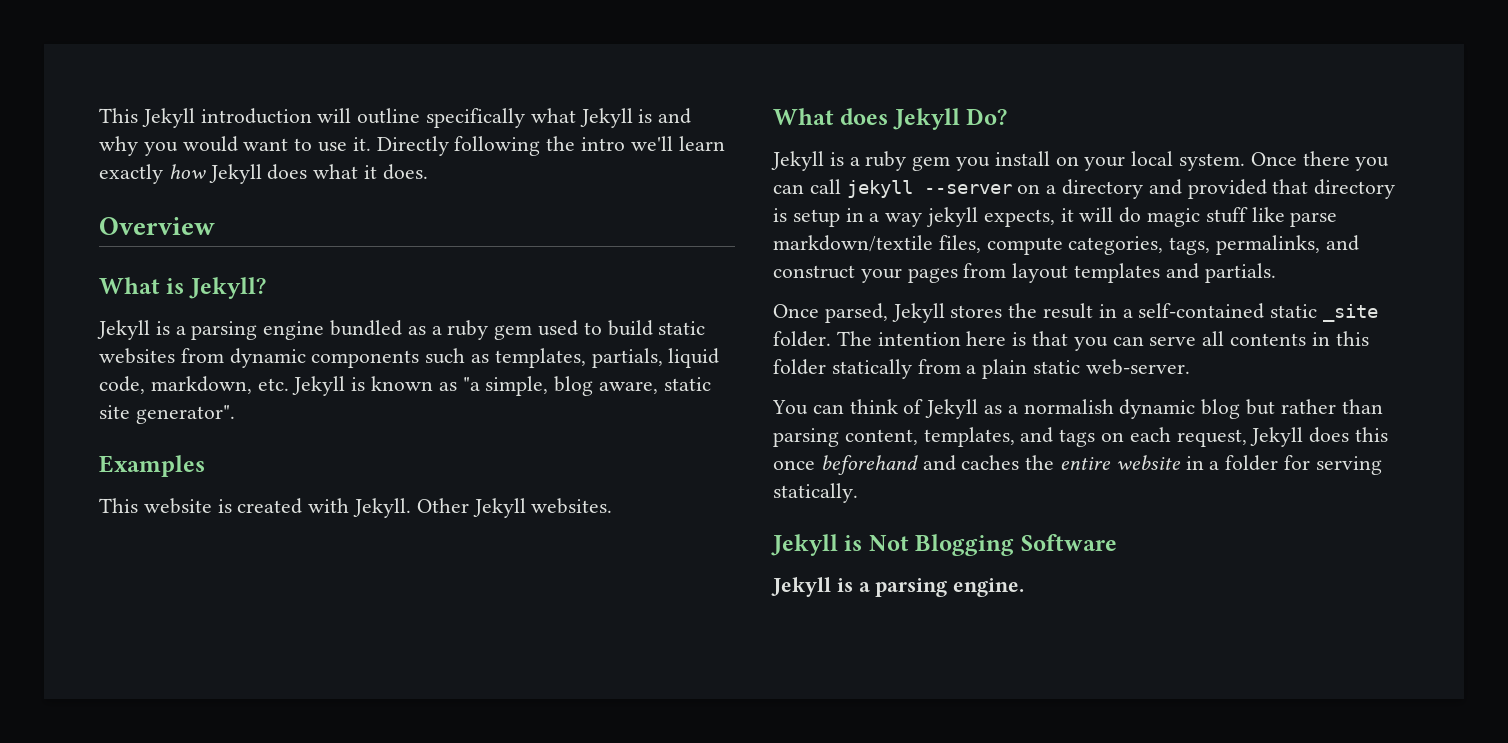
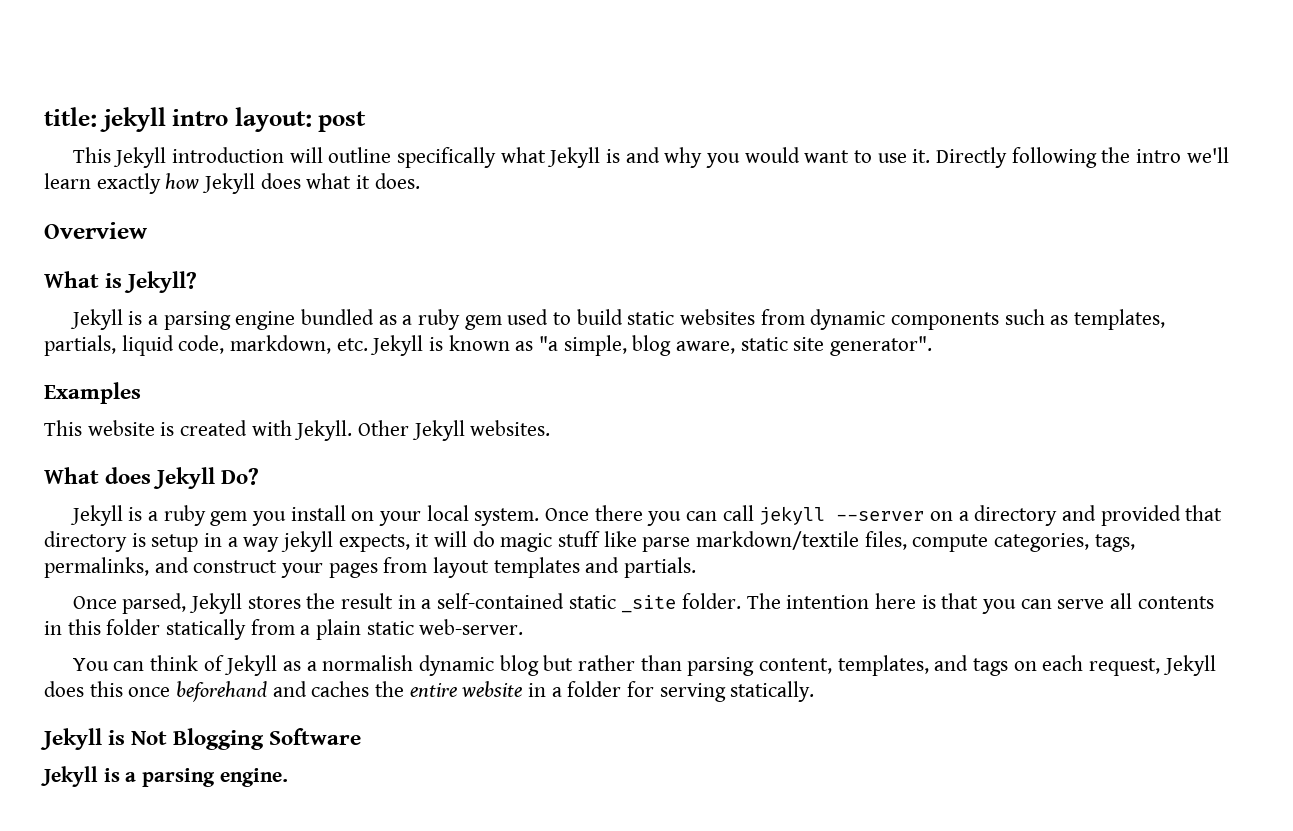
+ title: jekyll intro layout: post

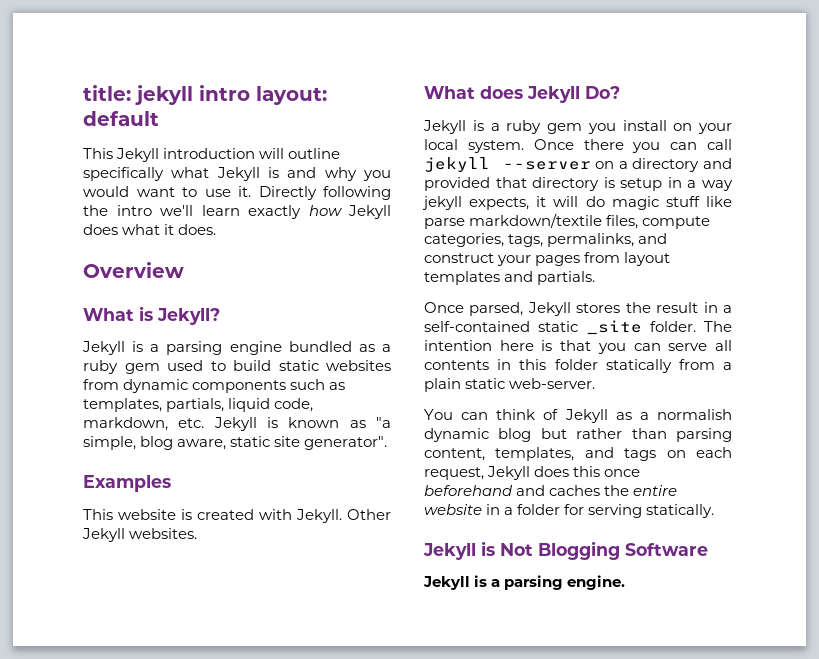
- title: jekyll intro layout: post
+ title: jekyll intro layout: default

